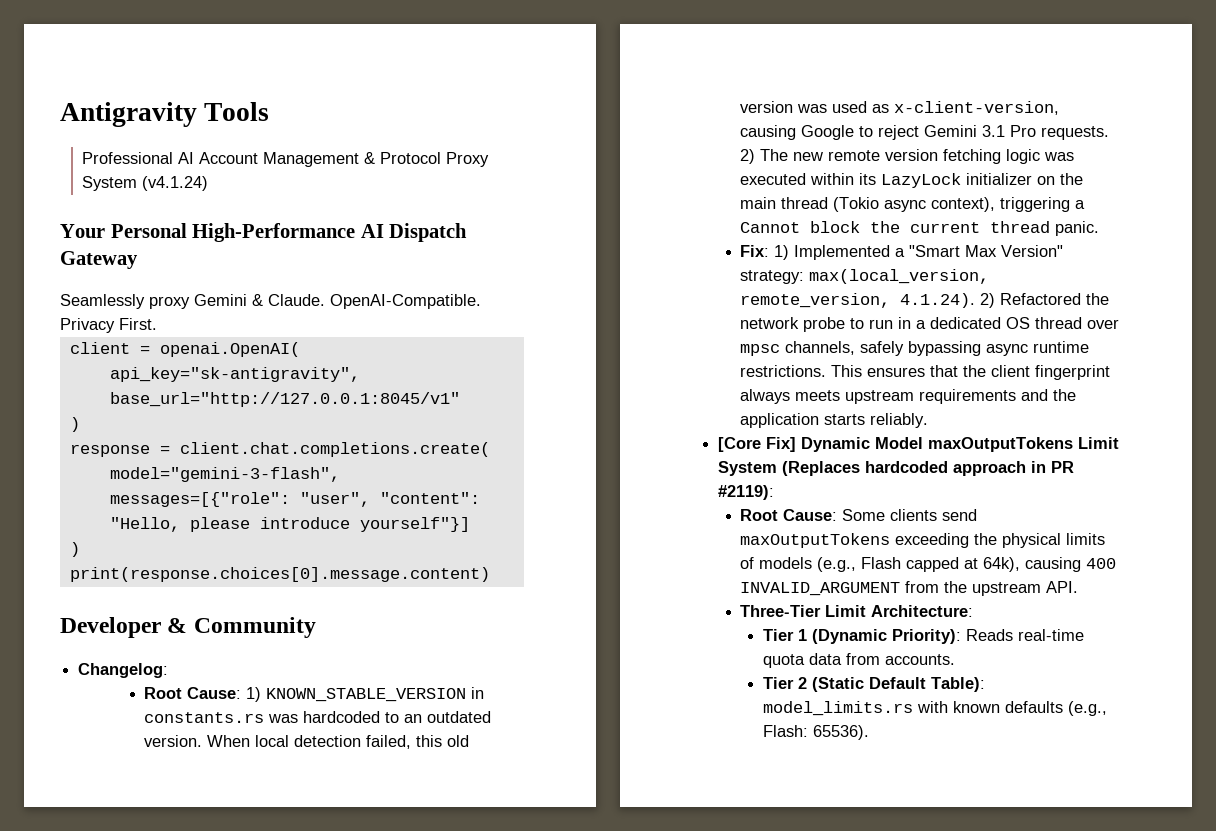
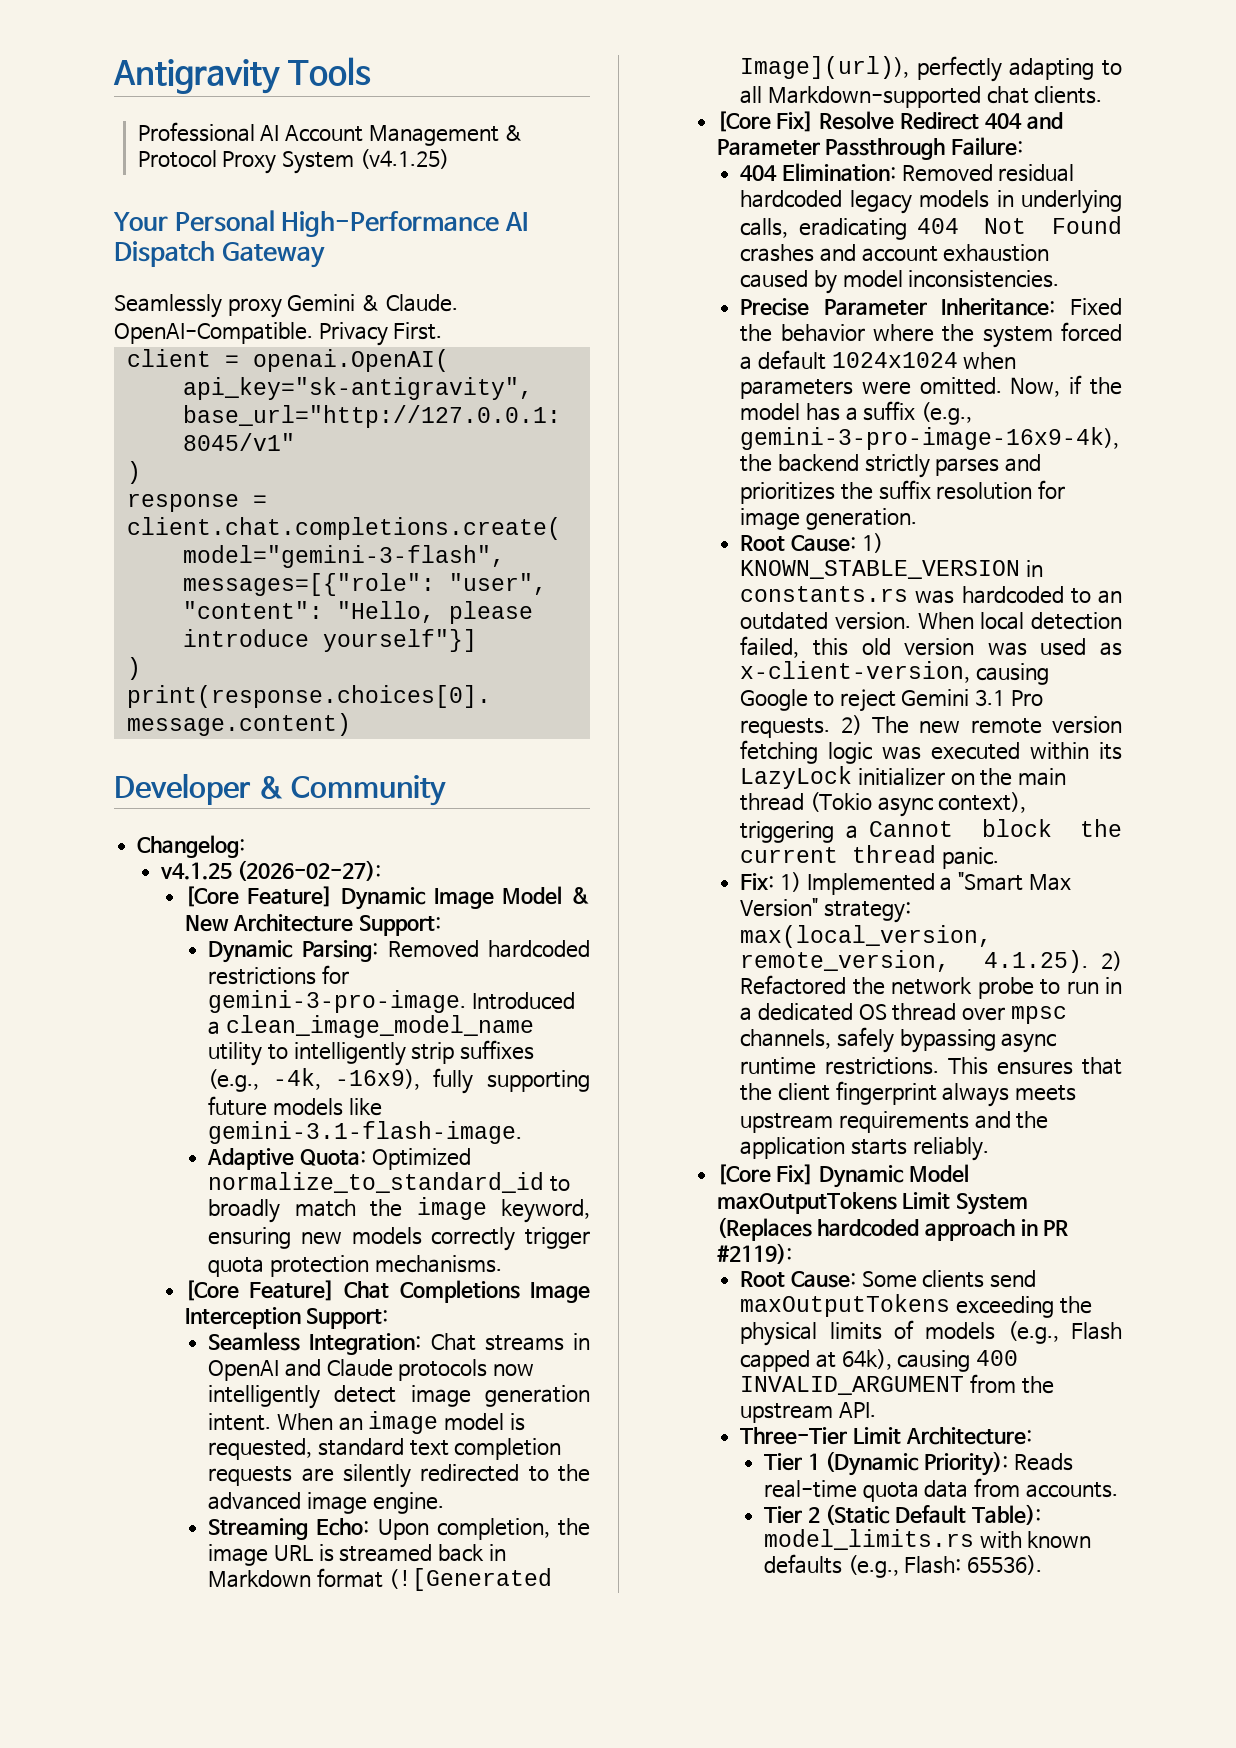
- Professional AI Account Management & Protocol Proxy System (v4.1.24)
+ Professional AI Account Management & Protocol Proxy System (v4.1.25)
+ v4.1.25 (2026-02-27):
+ [Core Feature] Dynamic Image Model & New Architecture Support:
+ Dynamic Parsing: Removed hardcoded restrictions for gemini-3-pro-image. Introduced a clean_image_model_name utility to intelligently strip suffixes (e.g., -4k, -16x9), fully supporting future models like gemini-3.1-flash-image.
+ Adaptive Quota: Optimized normalize_to_standard_id to broadly match the image keyword, ensuring new models correctly trigger quota protection mechanisms.
+ [Core Feature] Chat Completions Image Interception Support:
+ Seamless Integration: Chat streams in OpenAI and Claude protocols now intelligently detect image generation intent. When an image model is requested, standard text completion requests are silently redirected to the advanced image engine.
+ Streaming Echo: Upon completion, the image URL is streamed back in Markdown format (![Generated Image](url)), perfectly adapting to all Markdown-supported chat clients.
+ [Core Fix] Resolve Redirect 404 and Parameter Passthrough Failure:
+ 404 Elimination: Removed residual hardcoded legacy models in underlying calls, eradicating 404 Not Found crashes and account exhaustion caused by model inconsistencies.
+ Precise Parameter Inheritance: Fixed the behavior where the system forced a default 1024x1024 when parameters were omitted. Now, if the model has a suffix (e.g., gemini-3-pro-image-16x9-4k), the backend strictly parses and prioritizes the suffix resolution for image generation.
- Fix: 1) Implemented a "Smart Max Version" strategy: max(local_version, remote_version, 4.1.24). 2) Refactored the network probe to run in a dedicated OS thread over mpsc channels, safely bypassing async runtime restrictions.
+ Fix: 1) Implemented a "Smart Max Version" strategy: max(local_version, remote_version, 4.1.25). 2) Refactored the network probe to run in a dedicated OS thread over mpsc channels, safely bypassing async runtime restrictions.

